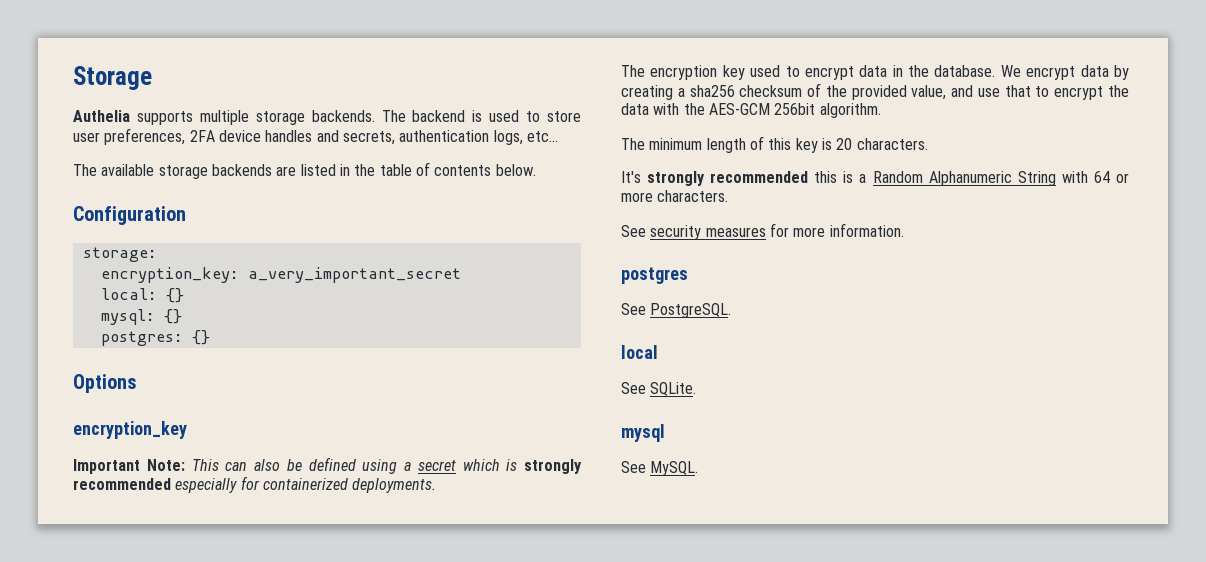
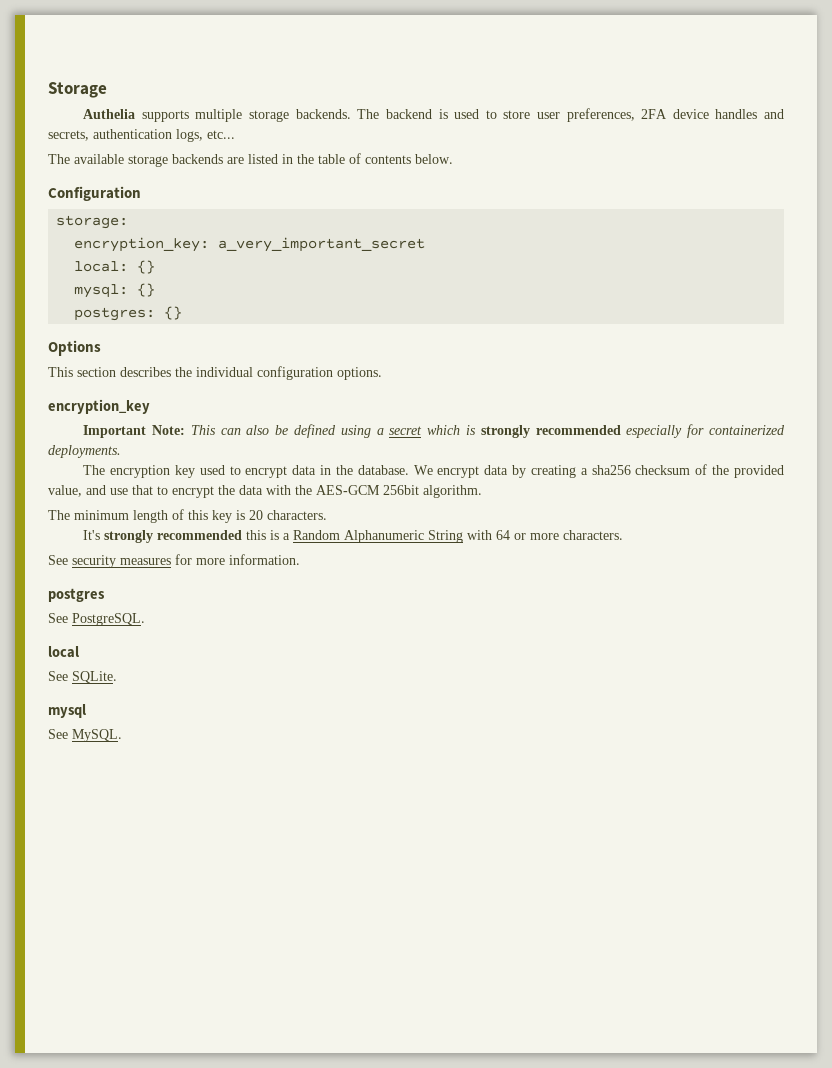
+ This section describes the individual configuration options.

